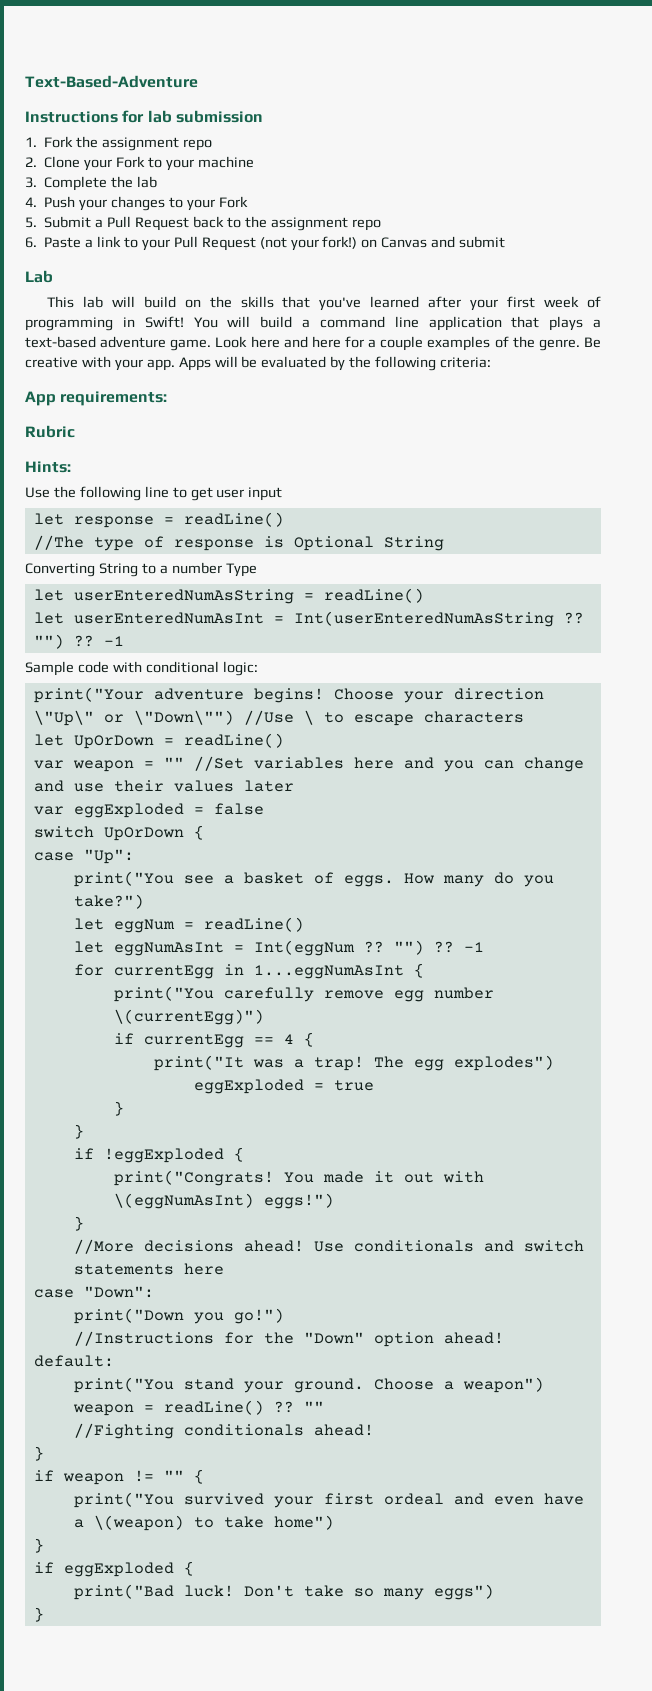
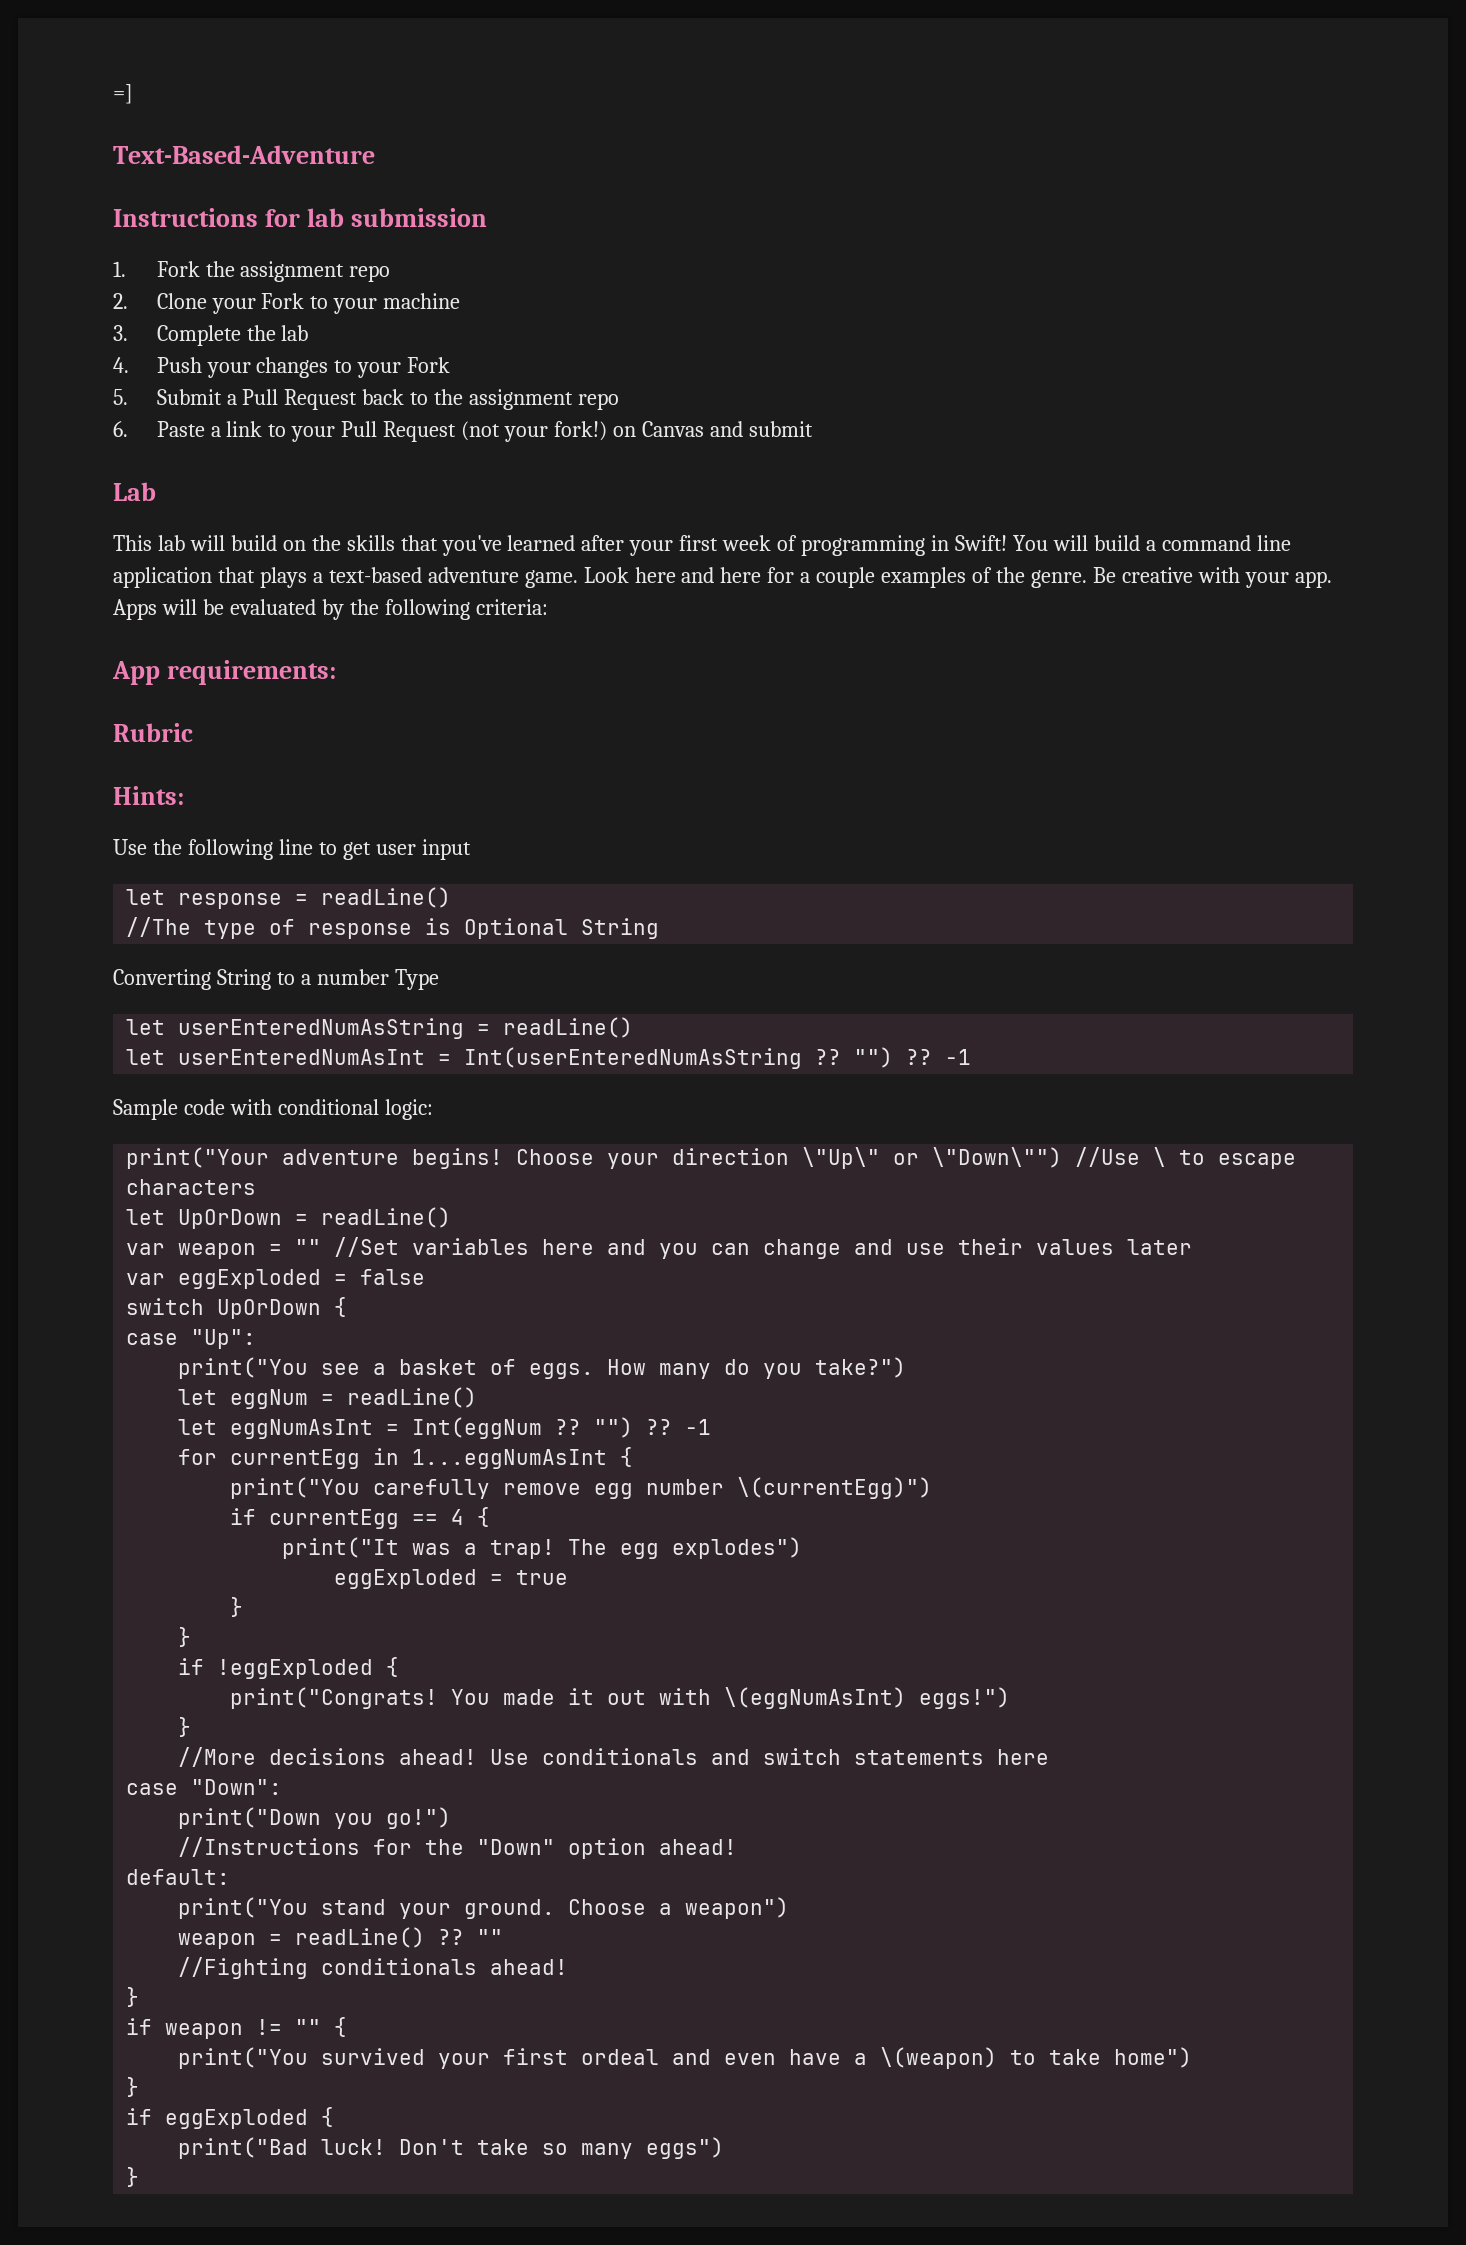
+ =]

